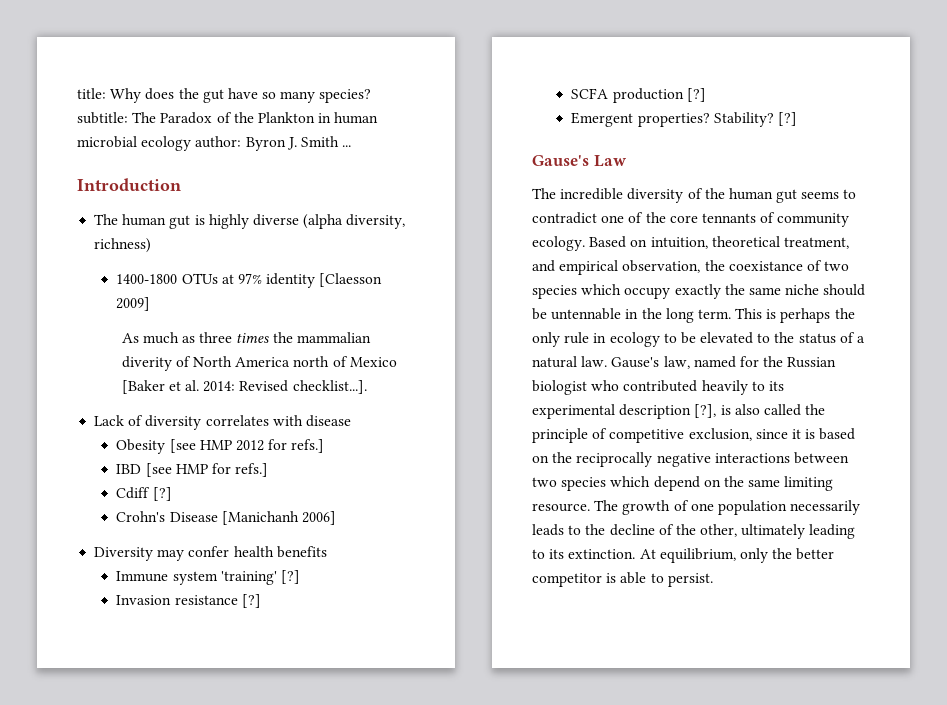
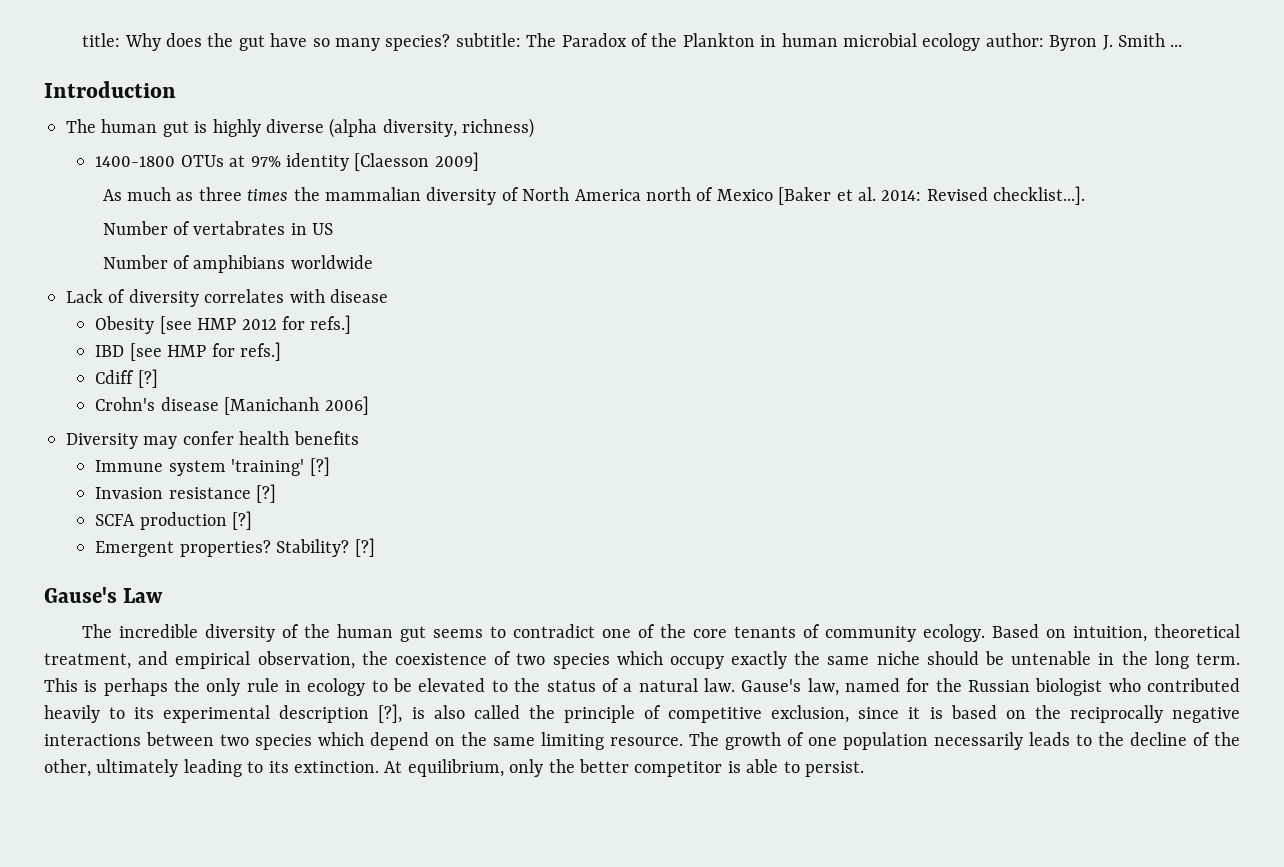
- As much as three times the mammalian diverity of North America north of Mexico [Baker et al. 2014: Revised checklist...].
+ As much as three times the mammalian diversity of North America north of Mexico [Baker et al. 2014: Revised checklist...].
+ Number of vertabrates in US
+ Number of amphibians worldwide
- Crohn's Disease [Manichanh 2006]
+ Crohn's disease [Manichanh 2006]
- The incredible diversity of the human gut seems to contradict one of the core tennants of community ecology.
+ The incredible diversity of the human gut seems to contradict one of the core tenants of community ecology.
- Based on intuition, theoretical treatment, and empirical observation, the coexistance of two species which occupy exactly the same niche should be untennable in the long term.
+ Based on intuition, theoretical treatment, and empirical observation, the coexistence of two species which occupy exactly the same niche should be untenable in the long term.

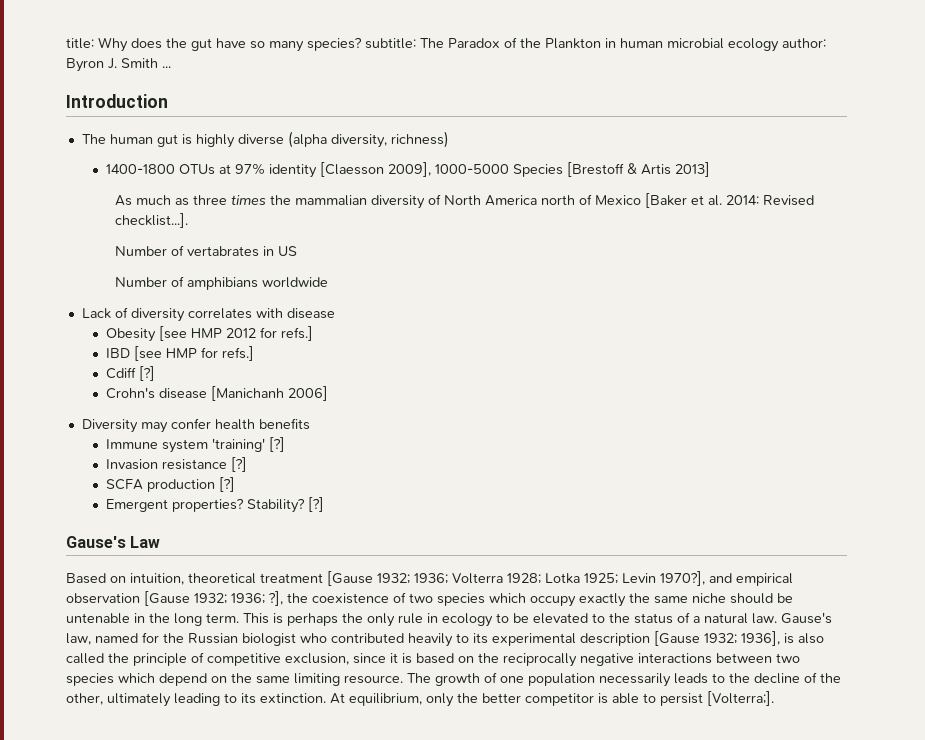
- 1400-1800 OTUs at 97% identity [Claesson 2009]
+ 1400-1800 OTUs at 97% identity [Claesson 2009], 1000-5000 Species [Brestoff & Artis 2013]
- The incredible diversity of the human gut seems to contradict one of the core tenants of community ecology. Based on intuition, theoretical treatment, and empirical observation, the coexistence of two species which occupy exactly the same niche should be untenable in the long term.
+ Based on intuition, theoretical treatment [Gause 1932; 1936; Volterra 1928; Lotka 1925; Levin 1970?], and empirical observation [Gause 1932; 1936; ?], the coexistence of two species which occupy exactly the same niche should be untenable in the long term.
- Gause's law, named for the Russian biologist who contributed heavily to its experimental description [?], is also called the principle of competitive exclusion, since it is based on the reciprocally negative interactions between two species which depend on the same limiting resource.
+ Gause's law, named for the Russian biologist who contributed heavily to its experimental description [Gause 1932; 1936], is also called the principle of competitive exclusion, since it is based on the reciprocally negative interactions between two species which depend on the same limiting resource.
- At equilibrium, only the better competitor is able to persist.
+ At equilibrium, only the better competitor is able to persist [Volterra;].

